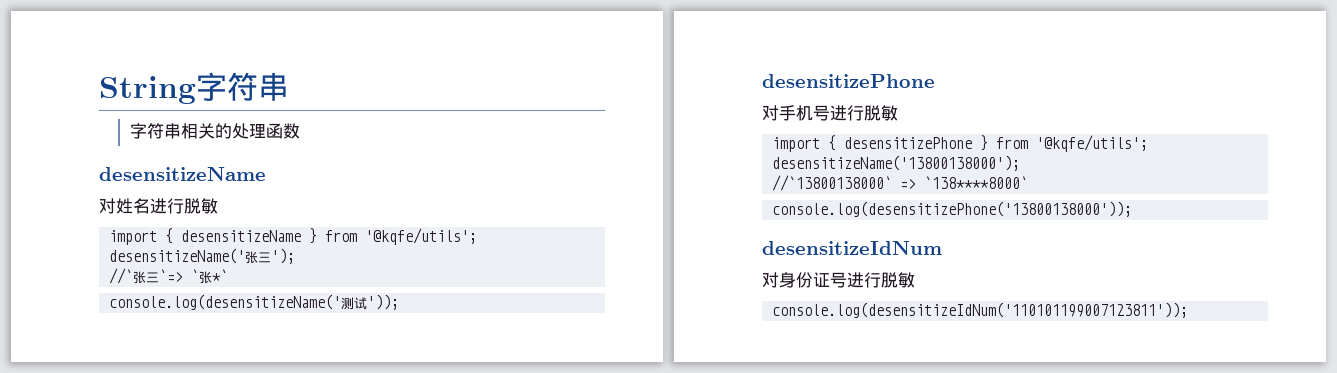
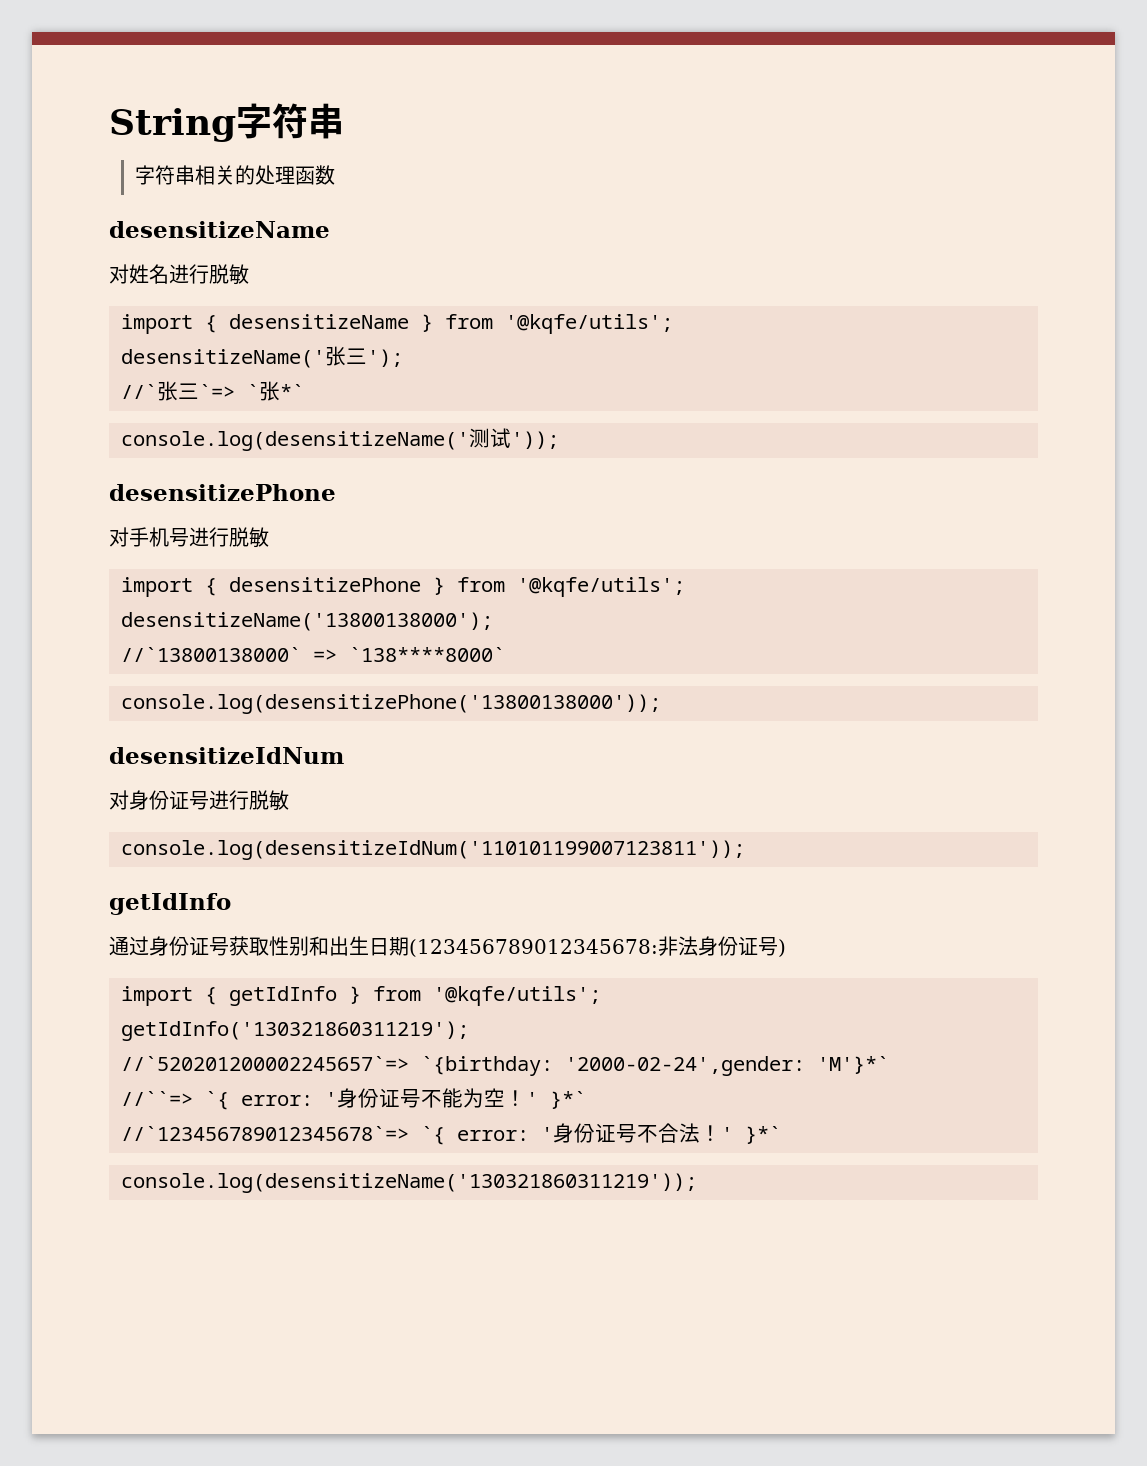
  console.log(desensitizeIdNum('110101199007123811'));
+ getIdInfo
+ 通过身份证号获取性别和出生日期(123456789012345678:非法身份证号)
+ import { getIdInfo } from '@kqfe/utils';
+ getIdInfo('130321860311219');
+ //`520201200002245657`=> `{birthday: '2000-02-24',gender: 'M'}*`
+ //``=> `{ error: '身份证号不能为空！' }*`
+ //`123456789012345678`=> `{ error: '身份证号不合法！' }*`
+ console.log(desensitizeName('130321860311219'));

